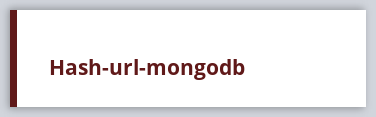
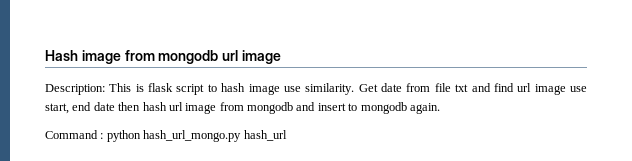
- Hash-url-mongodb
+ Hash image from mongodb url image
+ Description: This is flask script to hash image use similarity. Get date from file txt and find url image use start, end date then hash url image from mongodb and insert to mongodb again.
+ Command : python hash_url_mongo.py hash_url

